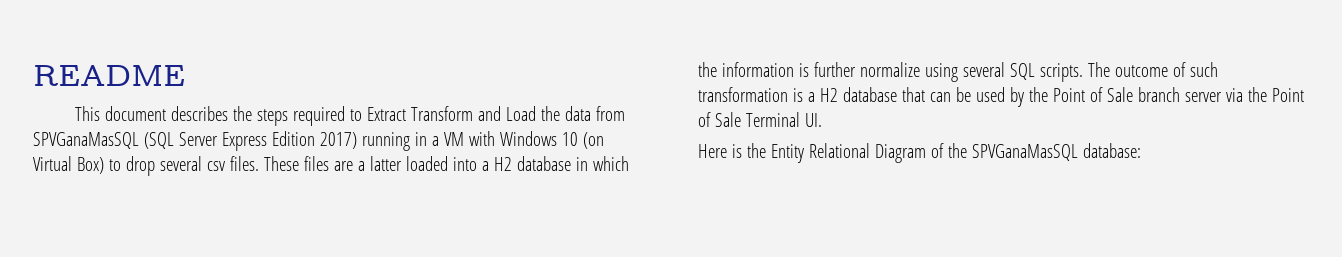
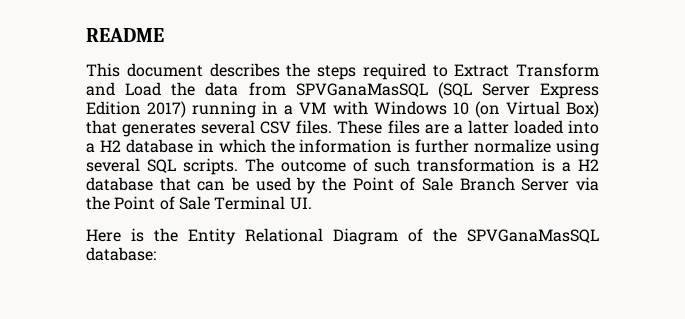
- This document describes the steps required to Extract Transform and Load the data from SPVGanaMasSQL (SQL Server Express Edition 2017) running in a VM with Windows 10 (on Virtual Box) to drop several csv files.
+ This document describes the steps required to Extract Transform and Load the data from SPVGanaMasSQL (SQL Server Express Edition 2017) running in a VM with Windows 10 (on Virtual Box) that generates several CSV files.
- The outcome of such transformation is a H2 database that can be used by the Point of Sale branch server via the Point of Sale Terminal UI.
+ The outcome of such transformation is a H2 database that can be used by the Point of Sale Branch Server via the Point of Sale Terminal UI.

